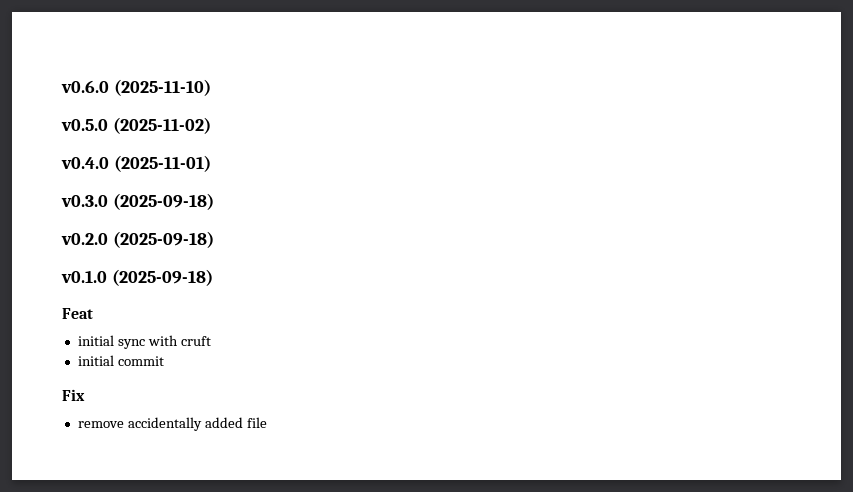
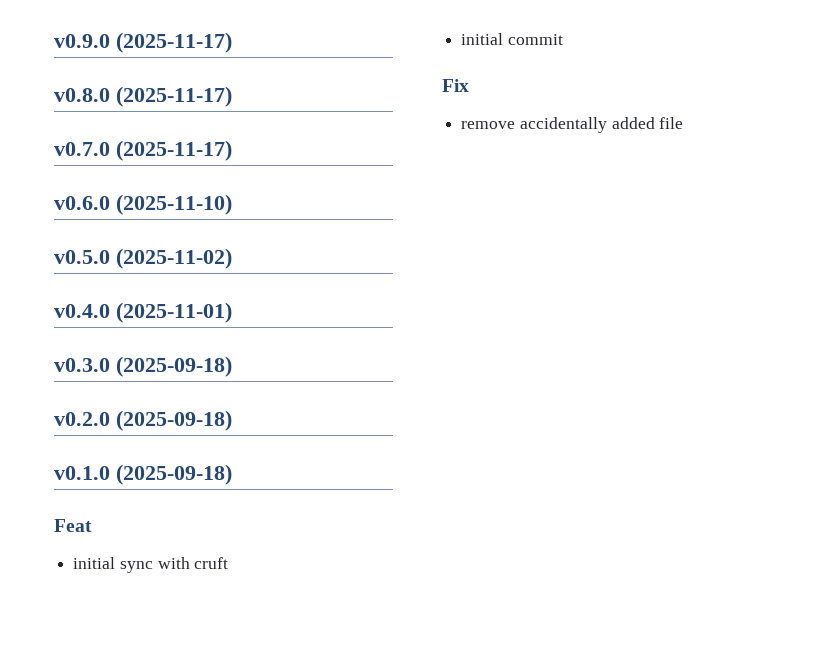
+ v0.9.0 (2025-11-17)
+ v0.8.0 (2025-11-17)
+ v0.7.0 (2025-11-17)

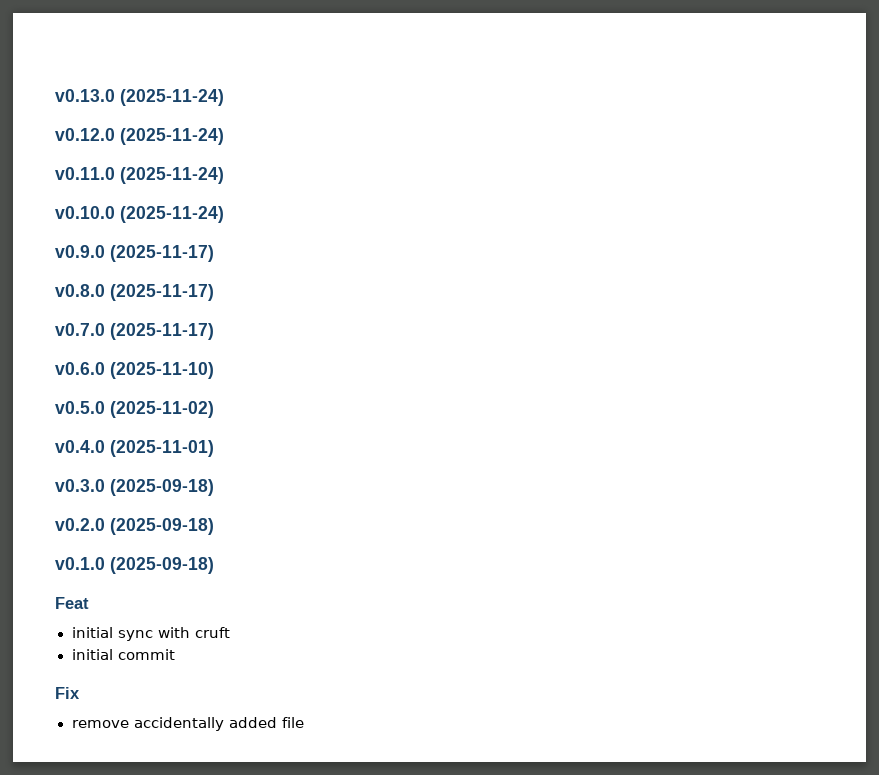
+ v0.13.0 (2025-11-24)
+ v0.12.0 (2025-11-24)
+ v0.11.0 (2025-11-24)
+ v0.10.0 (2025-11-24)

